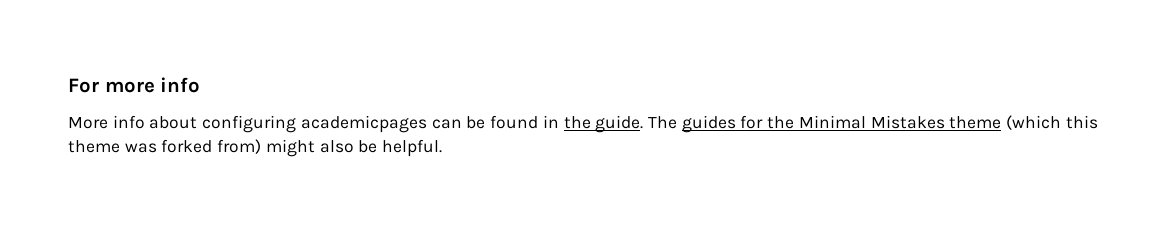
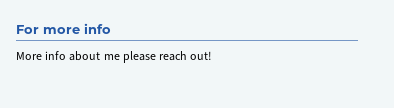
- More info about configuring academicpages can be found in the guide. The guides for the Minimal Mistakes theme (which this theme was forked from) might also be helpful.
+ More info about me please reach out!

